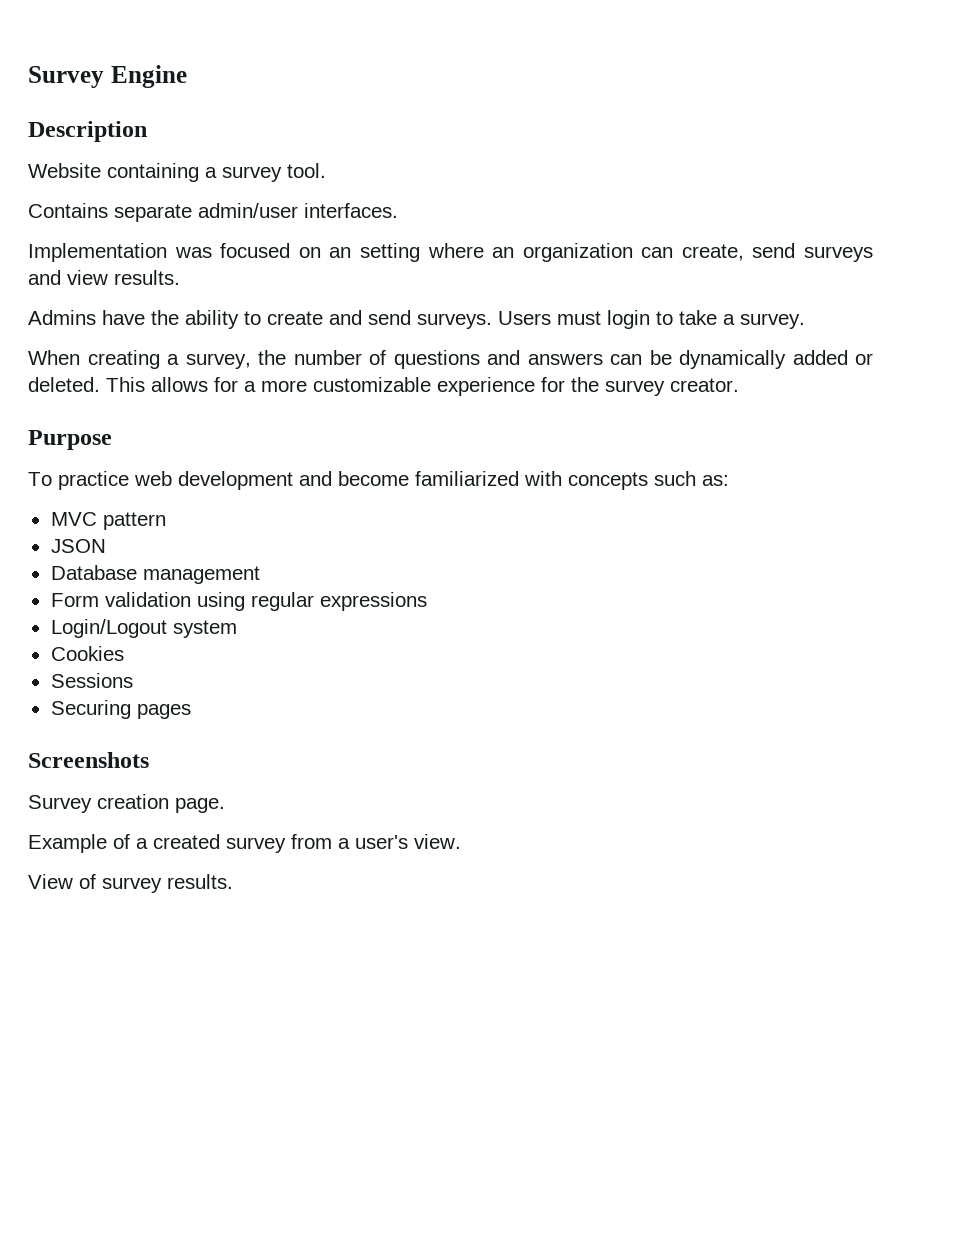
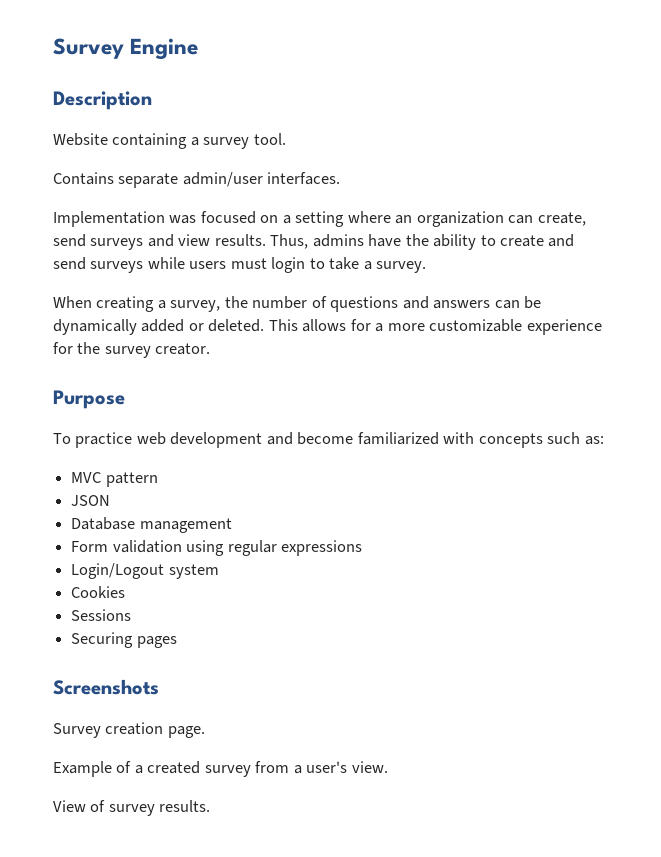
- Implementation was focused on an setting where an organization can create, send surveys and view results.
- Admins have the ability to create and send surveys. Users must login to take a survey.
+ Implementation was focused on a setting where an organization can create, send surveys and view results. Thus, admins have the ability to create and send surveys while users must login to take a survey.

